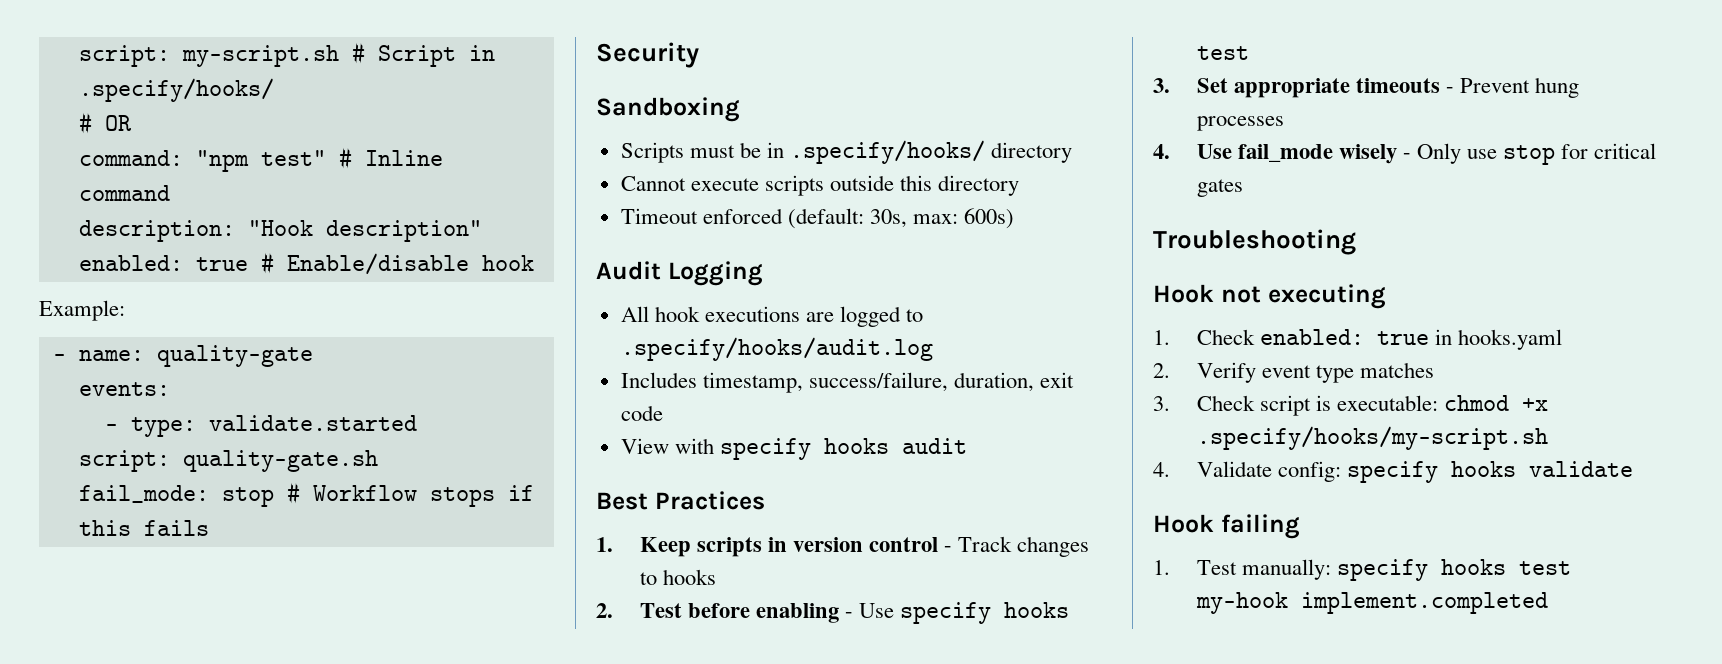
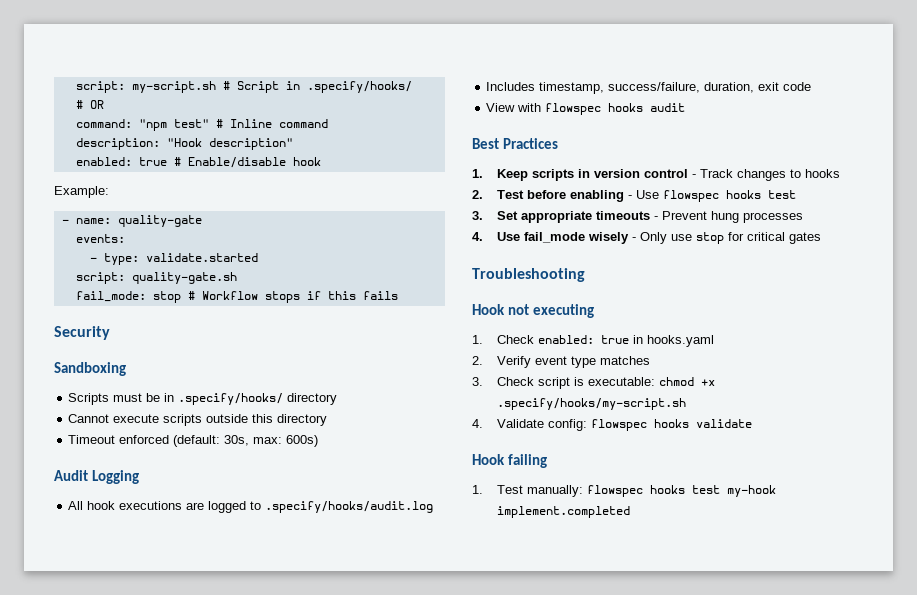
- View with specify hooks audit
+ View with flowspec hooks audit
- 2. Test before enabling - Use specify hooks test
+ 2. Test before enabling - Use flowspec hooks test
- 4. Validate config: specify hooks validate
+ 4. Validate config: flowspec hooks validate
- 1. Test manually: specify hooks test my-hook implement.completed
+ 1. Test manually: flowspec hooks test my-hook implement.completed

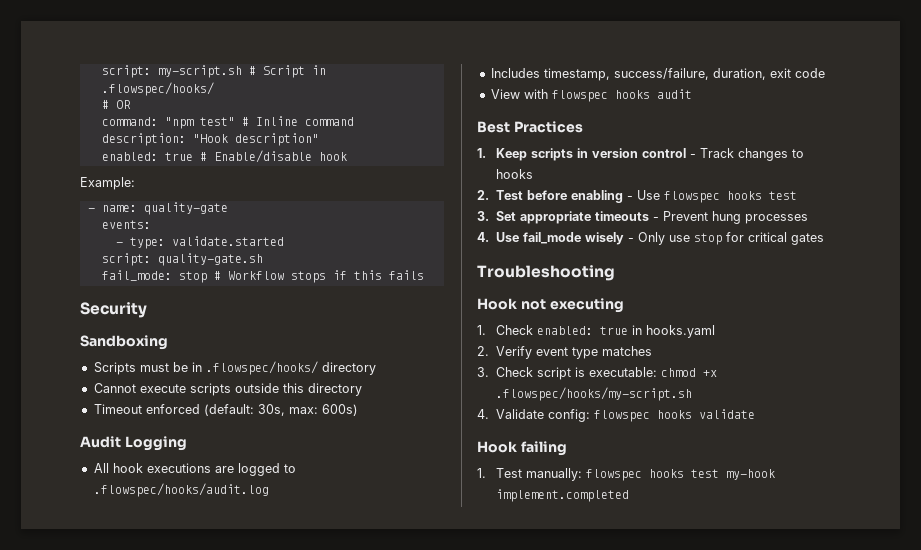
- script: my-script.sh # Script in .specify/hooks/
+ script: my-script.sh # Script in .flowspec/hooks/
- Scripts must be in .specify/hooks/ directory
+ Scripts must be in .flowspec/hooks/ directory
- All hook executions are logged to .specify/hooks/audit.log
+ All hook executions are logged to .flowspec/hooks/audit.log
- 3. Check script is executable: chmod +x .specify/hooks/my-script.sh
+ 3. Check script is executable: chmod +x .flowspec/hooks/my-script.sh

